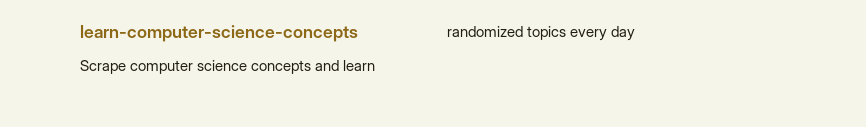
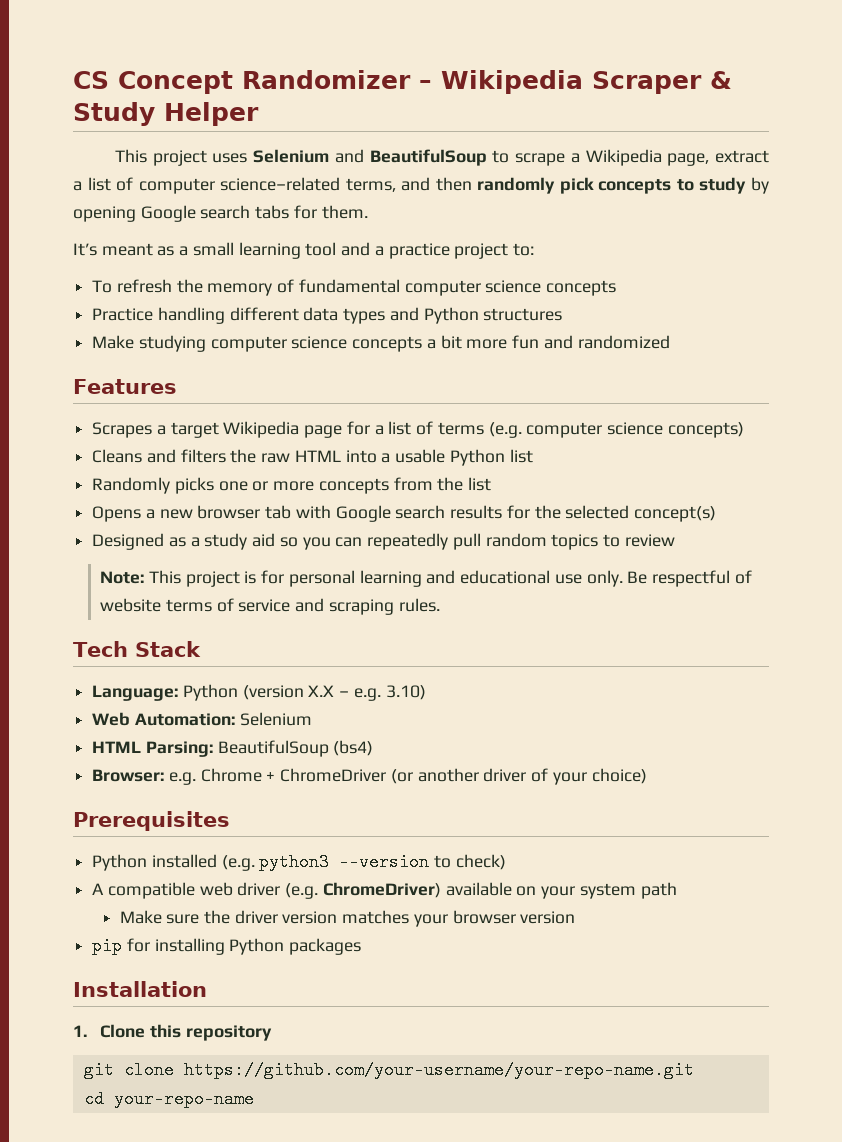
- learn-computer-science-concepts
- Scrape computer science concepts and learn randomized topics every day
+ CS Concept Randomizer – Wikipedia Scraper & Study Helper
+ This project uses Selenium and BeautifulSoup to scrape a Wikipedia page, extract a list of computer science–related terms, and then randomly pick concepts to study by opening Google search tabs for them.
+ It’s meant as a small learning tool and a practice project to:
+ To refresh the memory of fundamental computer science concepts
+ Practice handling different data types and Python structures
+ Make studying computer science concepts a bit more fun and randomized
+ Features
+ Scrapes a target Wikipedia page for a list of terms (e.g. computer science concepts)
+ Cleans and filters the raw HTML into a usable Python list
+ Randomly picks one or more concepts from the list
+ Opens a new browser tab with Google search results for the selected concept(s)
+ Designed as a study aid so you can repeatedly pull random topics to review
+ Note: This project is for personal learning and educational use only. Be respectful of website terms of service and scraping rules.
+ Tech Stack
+ Language: Python (version X.X – e.g. 3.10)
+ Web Automation: Selenium
+ HTML Parsing: BeautifulSoup (bs4)
+ Browser: e.g. Chrome + ChromeDriver (or another driver of your choice)
+ Prerequisites
+ Python installed (e.g. python3 --version to check)
+ A compatible web driver (e.g. ChromeDriver) available on your system path
+ Make sure the driver version matches your browser version
+ pip for installing Python packages
+ Installation
+ 1. Clone this repository
+ git clone https://github.com/your-username/your-repo-name.git
+ cd your-repo-name

